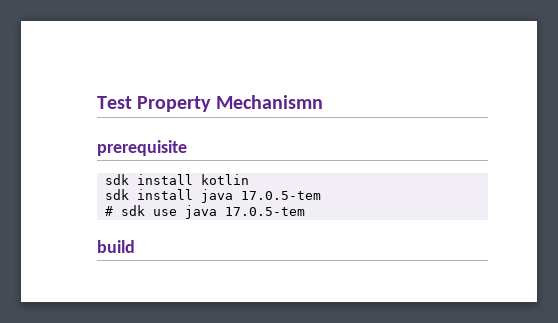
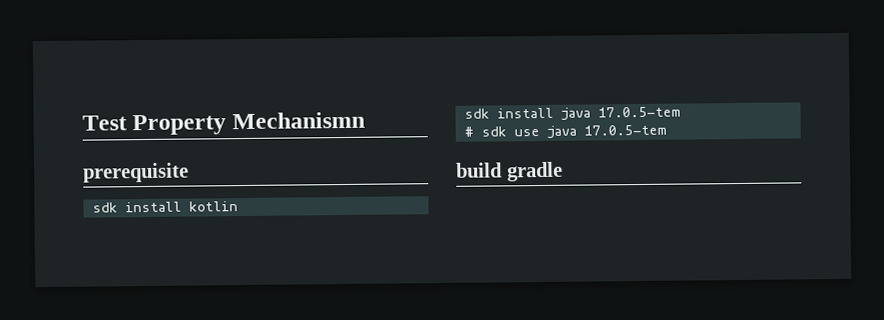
- build
+ build gradle

